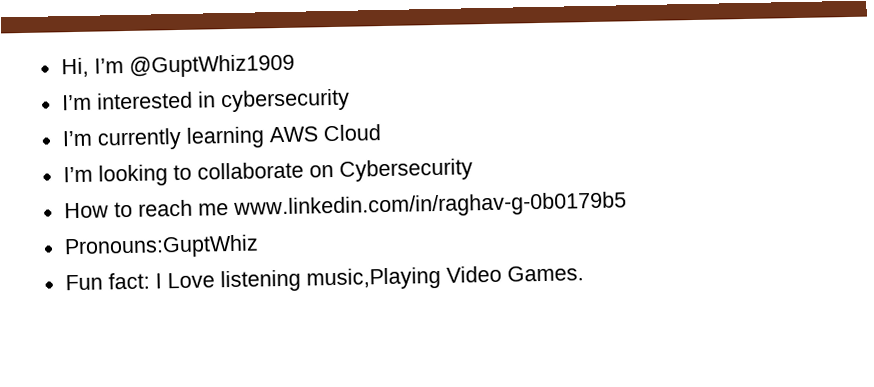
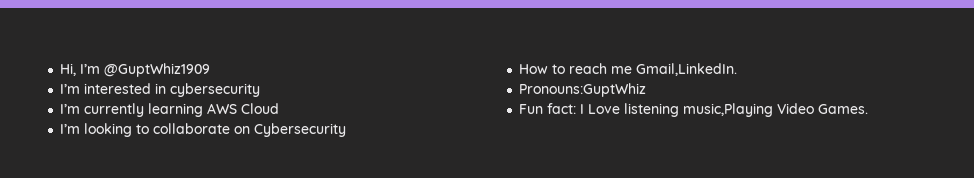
- How to reach me www.linkedin.com/in/raghav-g-0b0179b5
+ How to reach me Gmail,LinkedIn.

